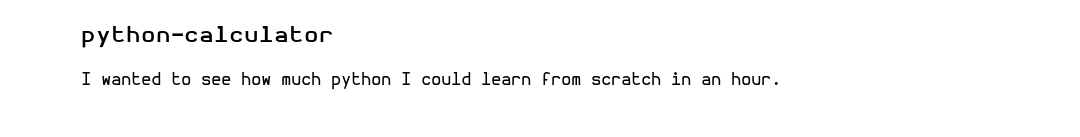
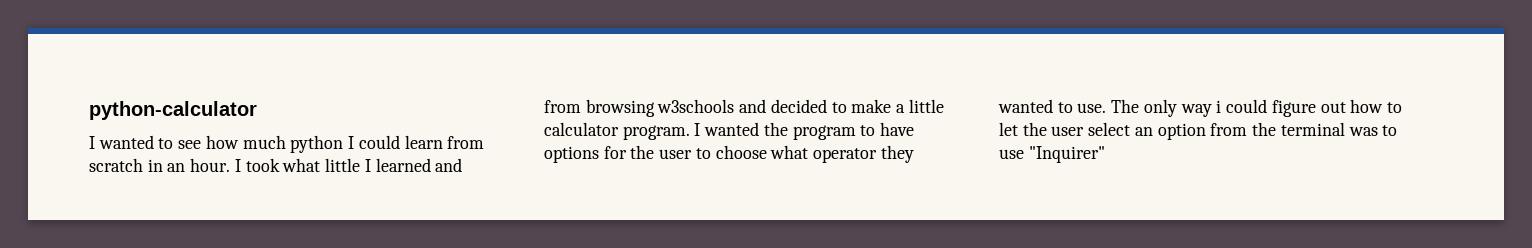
+ I took what little I learned and from browsing w3schools and decided to make a little calculator program. I wanted the program to have options for the user to choose what operator they wanted to use. The only way i could figure out how to let the user select an option from the terminal was to use "Inquirer"

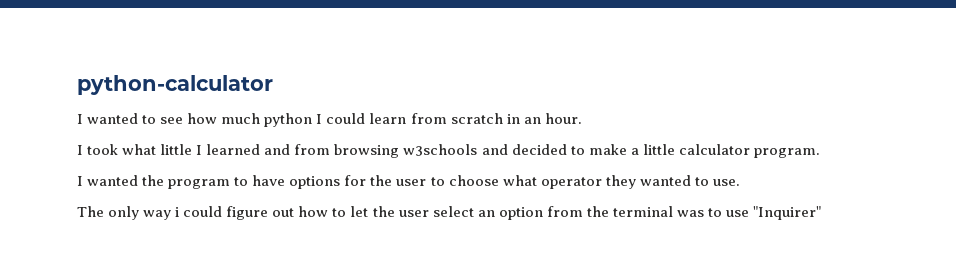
- I wanted to see how much python I could learn from scratch in an hour. I took what little I learned and from browsing w3schools and decided to make a little calculator program. I wanted the program to have options for the user to choose what operator they wanted to use. The only way i could figure out how to let the user select an option from the terminal was to use "Inquirer"
+ I wanted to see how much python I could learn from scratch in an hour.
+ I took what little I learned and from browsing w3schools and decided to make a little calculator program.
+ I wanted the program to have options for the user to choose what operator they wanted to use.
+ The only way i could figure out how to let the user select an option from the terminal was to use "Inquirer"

